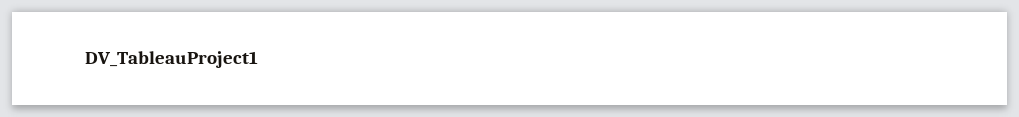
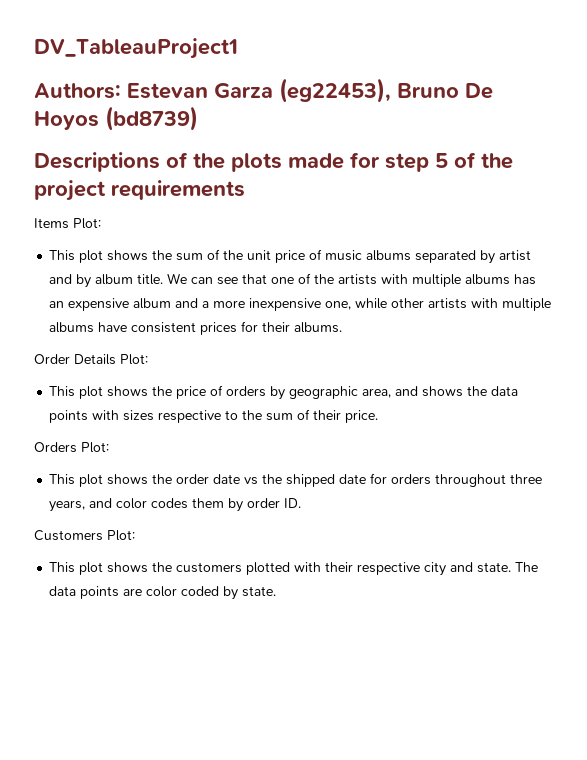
+ Authors: Estevan Garza (eg22453), Bruno De Hoyos (bd8739)
+ Descriptions of the plots made for step 5 of the project requirements
+ Items Plot:
+ This plot shows the sum of the unit price of music albums separated by artist and by album title. We can see that one of the artists with multiple albums has an expensive album and a more inexpensive one, while other artists with multiple albums have consistent prices for their albums.
+ Order Details Plot:
+ This plot shows the price of orders by geographic area, and shows the data points with sizes respective to the sum of their price.
+ Orders Plot:
+ This plot shows the order date vs the shipped date for orders throughout three years, and color codes them by order ID.
+ Customers Plot:
+ This plot shows the customers plotted with their respective city and state. The data points are color coded by state.

